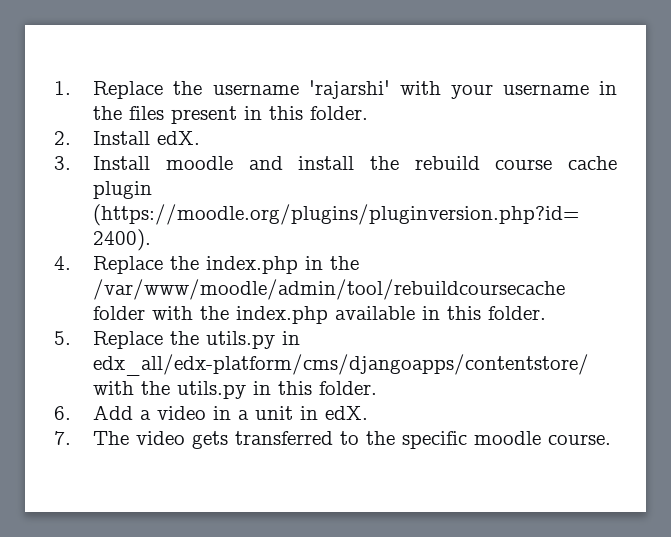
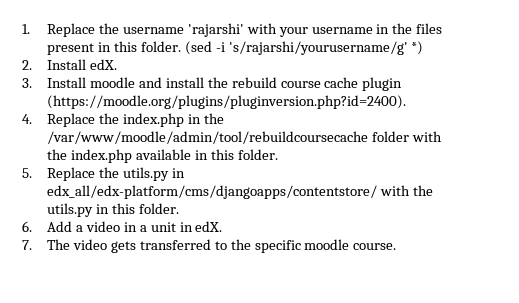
+ (sed -i 's/rajarshi/yourusername/g' *)

